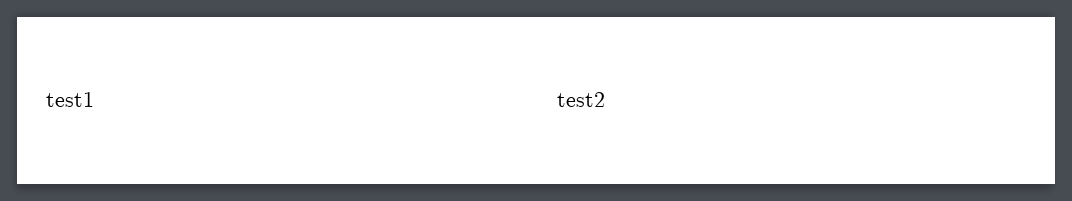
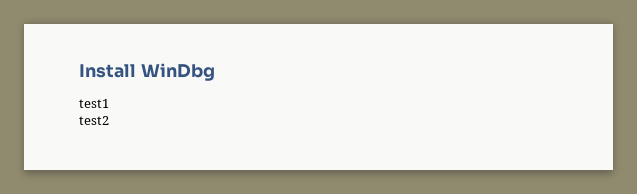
+ Install WinDbg

